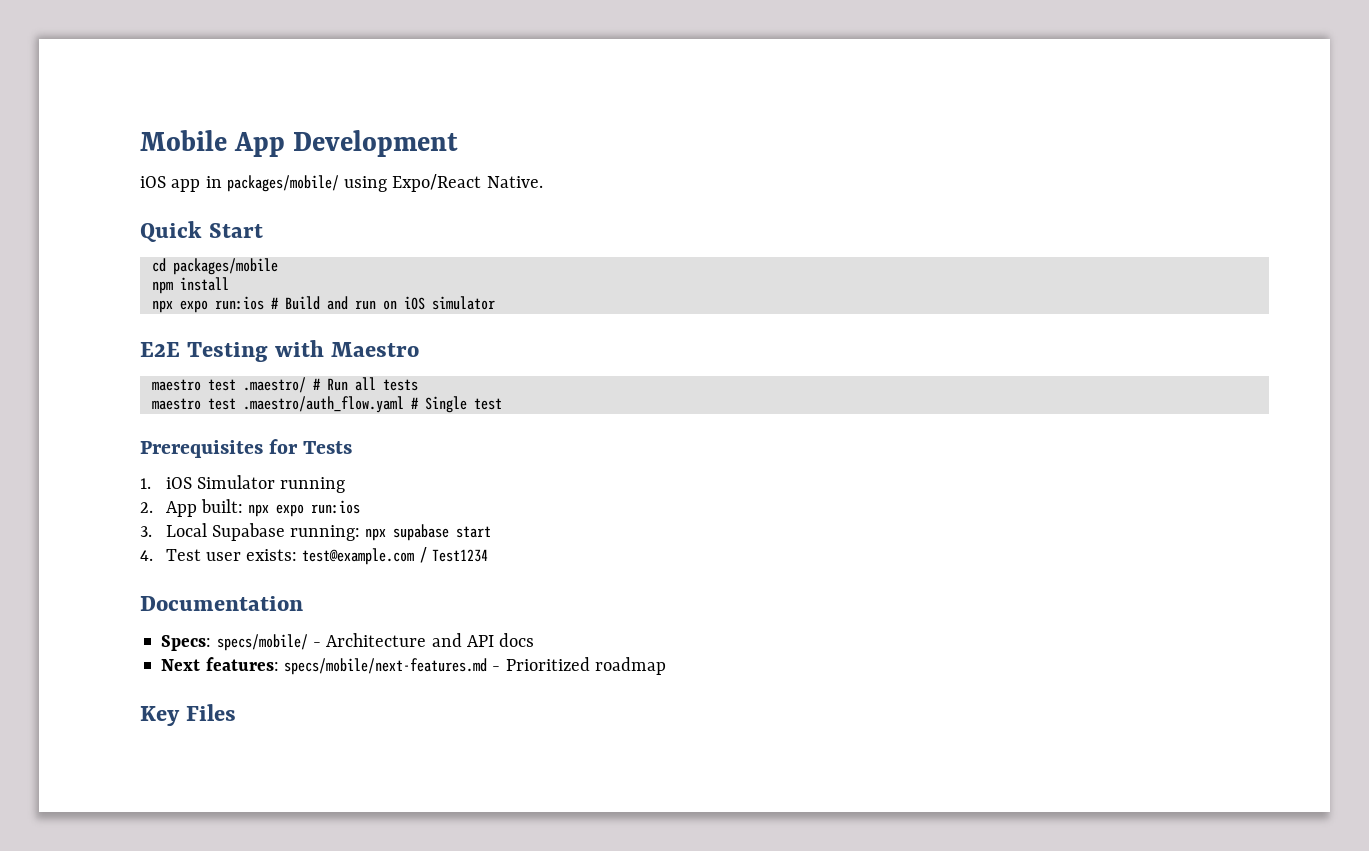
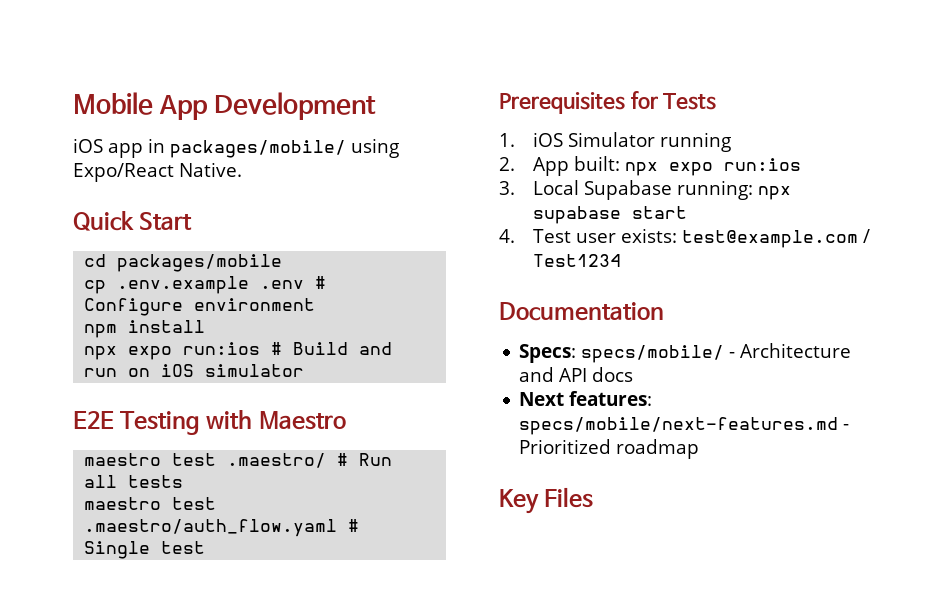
+ cp .env.example .env # Configure environment

